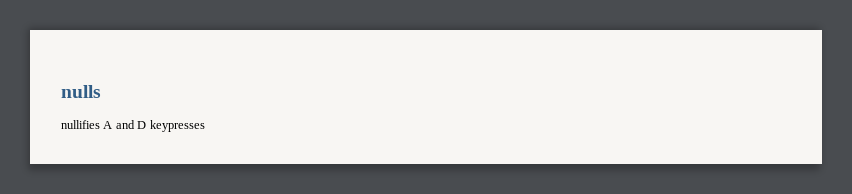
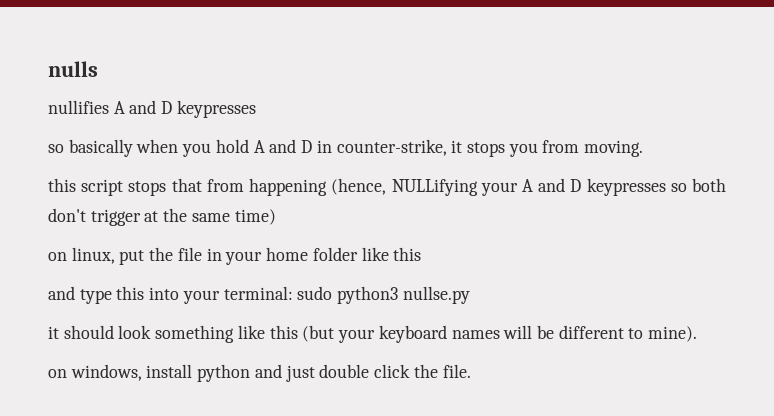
+ so basically when you hold A and D in counter-strike, it stops you from moving.
+ this script stops that from happening (hence, NULLifying your A and D keypresses so both don't trigger at the same time)
+ on linux, put the file in your home folder like this
+ and type this into your terminal: sudo python3 nullse.py
+ it should look something like this (but your keyboard names will be different to mine).
+ on windows, install python and just double click the file.

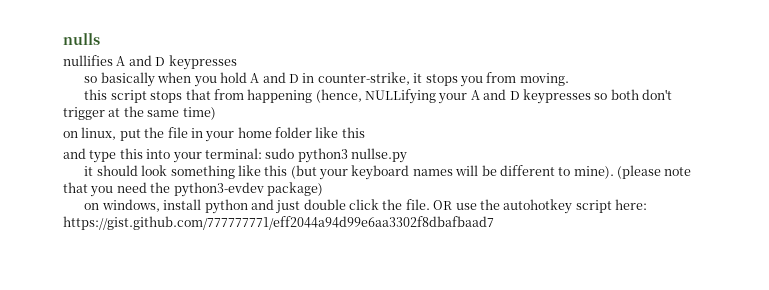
+ (please note that you need the python3-evdev package)
+ OR use the autohotkey script here: https://gist.github.com/777777771/eff2044a94d99e6aa3302f8dbafbaad7

